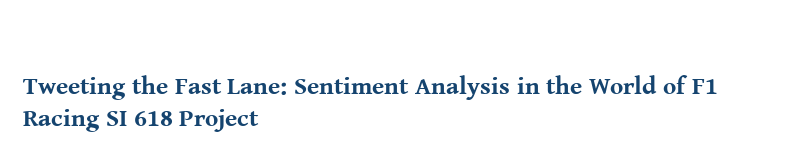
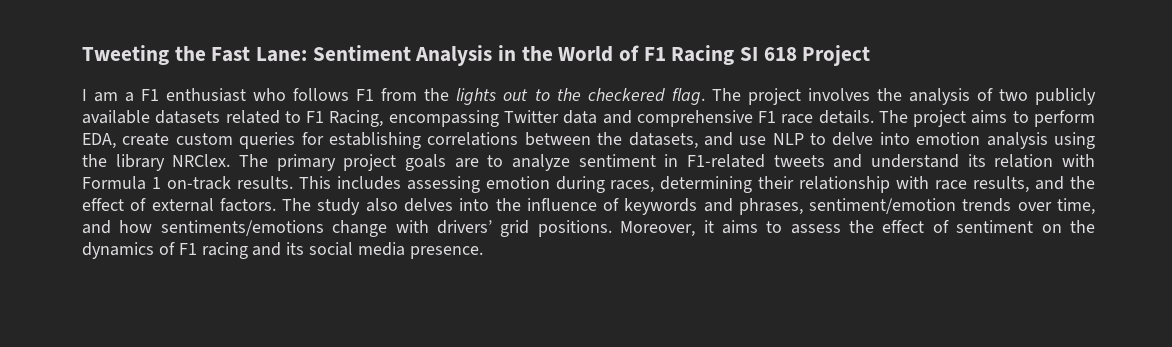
+ I am a F1 enthusiast who follows F1 from the lights out to the checkered flag. The project involves the analysis of two publicly available datasets related to F1 Racing, encompassing Twitter data and comprehensive F1 race details. The project aims to perform EDA, create custom queries for establishing correlations between the datasets, and use NLP to delve into emotion analysis using the library NRClex. The primary project goals are to analyze sentiment in F1-related tweets and understand its relation with Formula 1 on-track results. This includes assessing emotion during races, determining their relationship with race results, and the effect of external factors. The study also delves into the influence of keywords and phrases, sentiment/emotion trends over time, and how sentiments/emotions change with drivers’ grid positions. Moreover, it aims to assess the effect of sentiment on the dynamics of F1 racing and its social media presence.

